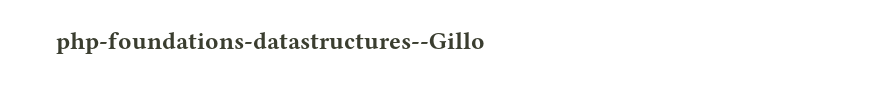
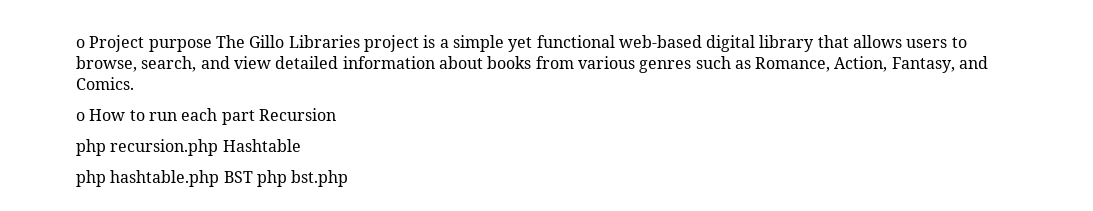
- php-foundations-datastructures--Gillo
+ o Project purpose The Gillo Libraries project is a simple yet functional web-based digital library that allows users to browse, search, and view detailed information about books from various genres such as Romance, Action, Fantasy, and Comics.
+ o How to run each part Recursion
+ php recursion.php Hashtable
+ php hashtable.php BST php bst.php

